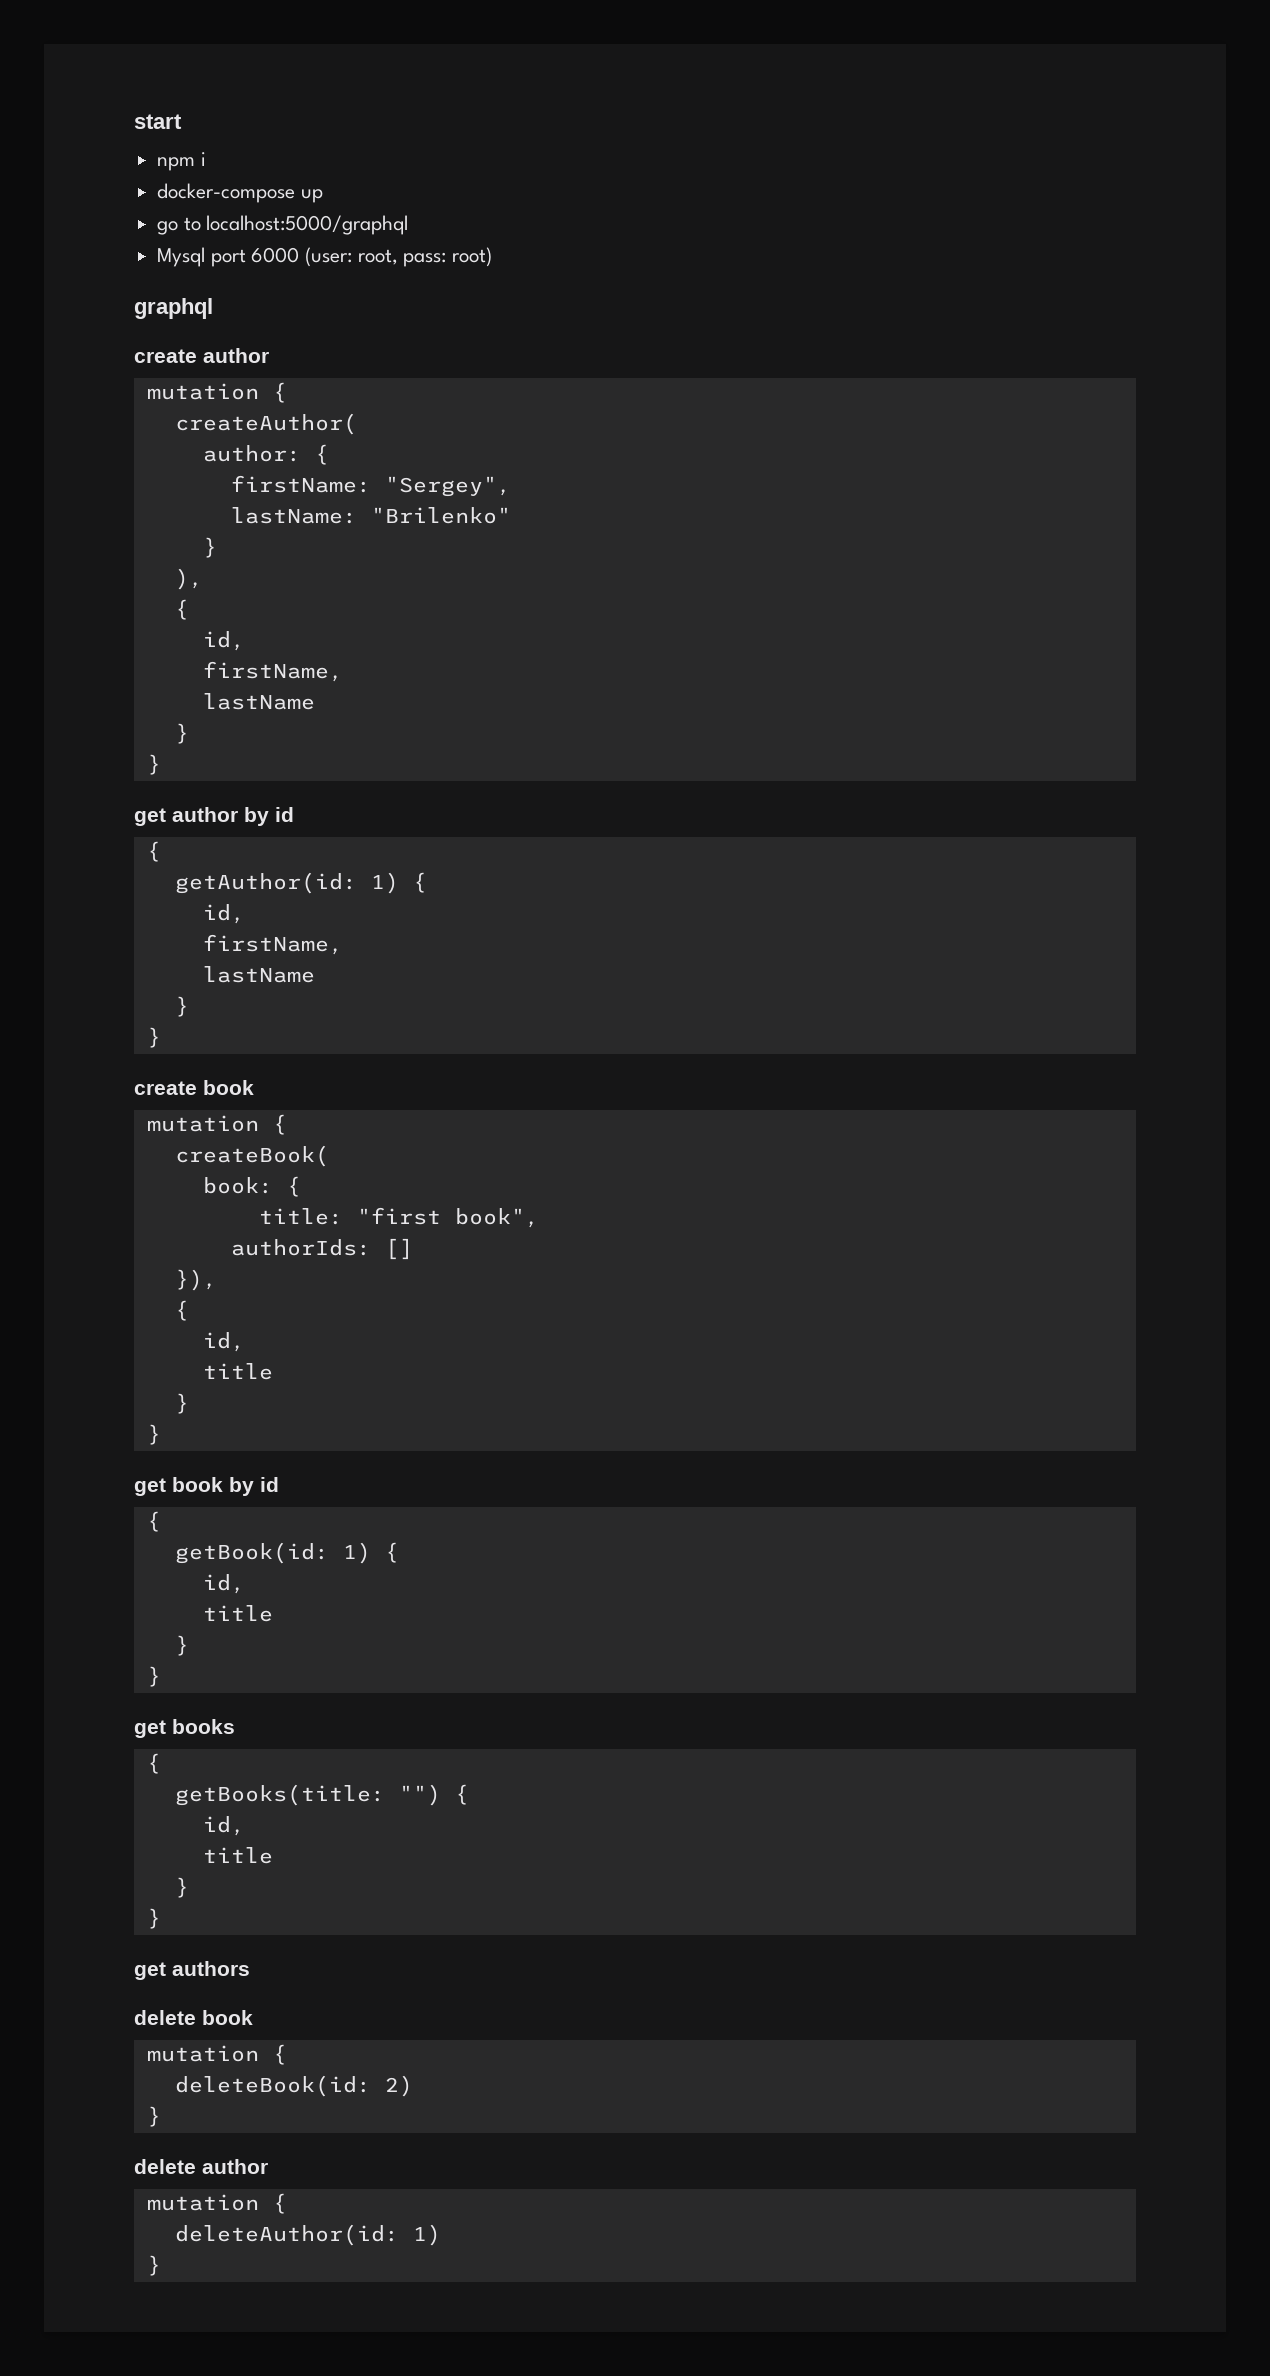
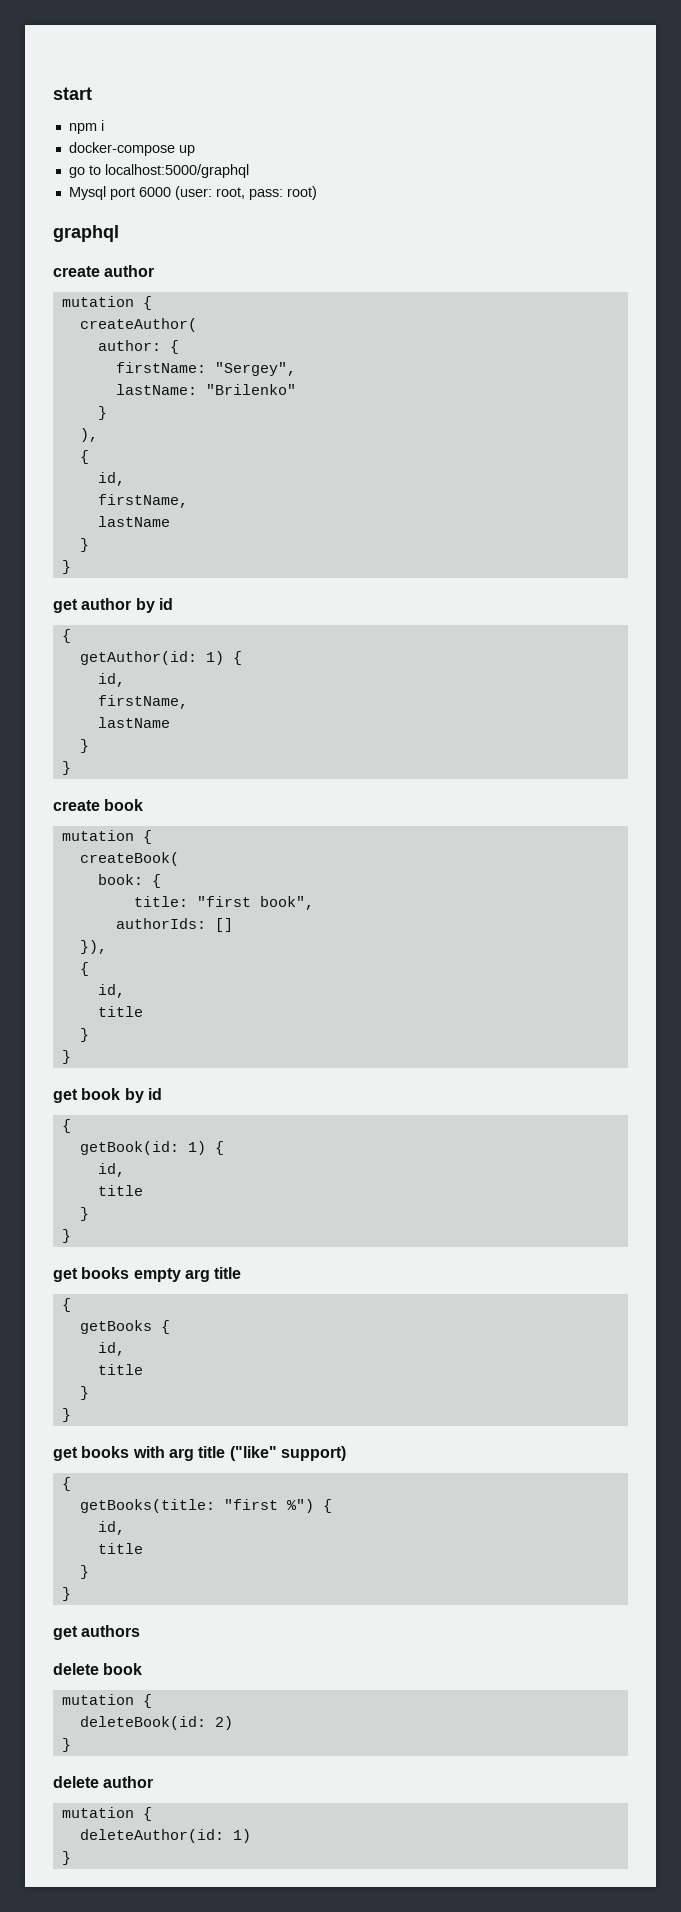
- get books
+ get books empty arg title
+ {
+ getBooks {
+ id,
+ title
+ }
+ }
+ get books with arg title ("like" support)
- getBooks(title: "") {
+ getBooks(title: "first %") {

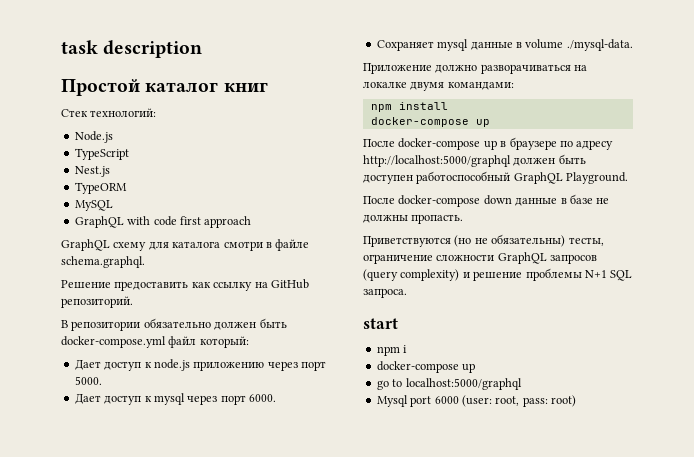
+ task description
+ Простой каталог книг
+ Стек технологий:
+ Node.js
+ TypeScript
+ Nest.js
+ TypeORM
+ MySQL
+ GraphQL with code first approach
+ GraphQL схему для каталога смотри в файле schema.graphql.
+ Решение предоставить как ссылку на GitHub репозиторий.
+ В репозитории обязательно должен быть docker-compose.yml файл который:
+ Дает доступ к node.js приложению через порт 5000.
+ Дает доступ к mysql через порт 6000.
+ Сохраняет mysql данные в volume ./mysql-data.
+ Приложение должно разворачиваться на локалке двумя командами:
+ npm install
+ docker-compose up
+ После docker-compose up в браузере по адресу http://localhost:5000/graphql должен быть доступен работоспособный GraphQL Playground.
+ После docker-compose down данные в базе не должны пропасть.
+ Приветствуются (но не обязательны) тесты, ограничение сложности GraphQL запросов (query complexity) и решение проблемы N+1 SQL запроса.
- graphql
- create author
- mutation {
- createAuthor(
- author: {
- firstName: "Sergey",
- lastName: "Brilenko"
- }
- ),
- {
- id,
- firstName,
- lastName
- }
- }
- get author by id
- {
- getAuthor(id: 1) {
- id,
- firstName,
- lastName
- }
- }
- create book
- mutation {
- createBook(
- book: {
- title: "first book",
- authorIds: []
- }),
- {
- id,
- title
- }
- }
- get book by id
- {
- getBook(id: 1) {
- id,
- title
- }
- }
- get books empty arg title
- {
- getBooks {
- id,
- title
- }
- }
- get books with arg title ("like" support)
- {
- getBooks(title: "first %") {
- id,
- title
- }
- }
- get authors
- delete book
- mutation {
- deleteBook(id: 2)
- }
- delete author
- mutation {
- deleteAuthor(id: 1)
- }

